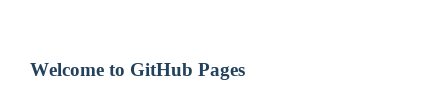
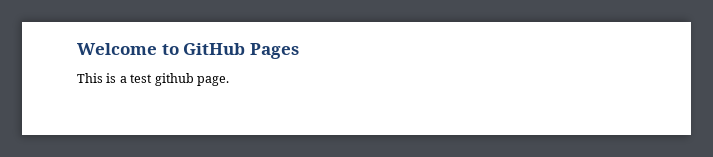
+ This is a test github page.

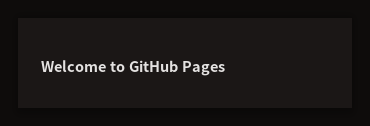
- This is a test github page.

